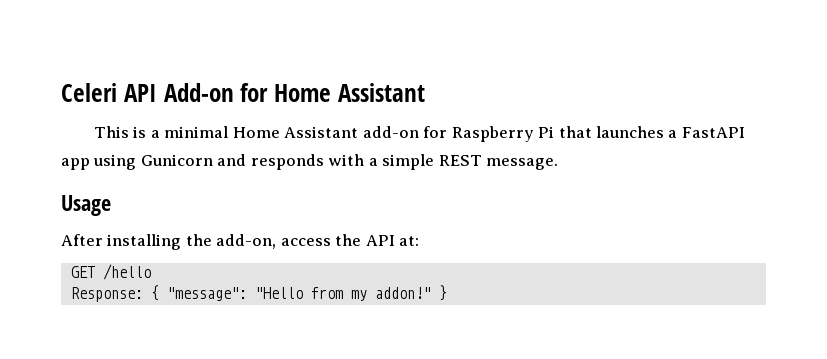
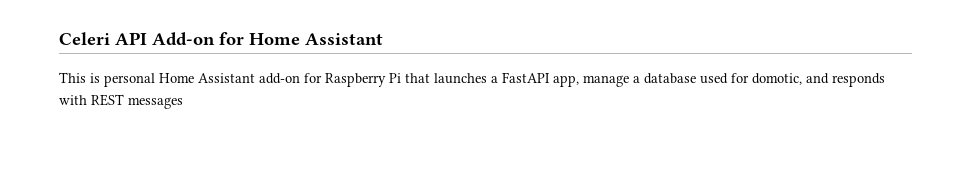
- This is a minimal Home Assistant add-on for Raspberry Pi that launches a FastAPI app using Gunicorn and responds with a simple REST message.
- Usage
- After installing the add-on, access the API at:
- GET /hello
- Response: { "message": "Hello from my addon!" }
+ This is personal Home Assistant add-on for Raspberry Pi that launches a FastAPI app, manage a database used for domotic, and responds with REST messages

